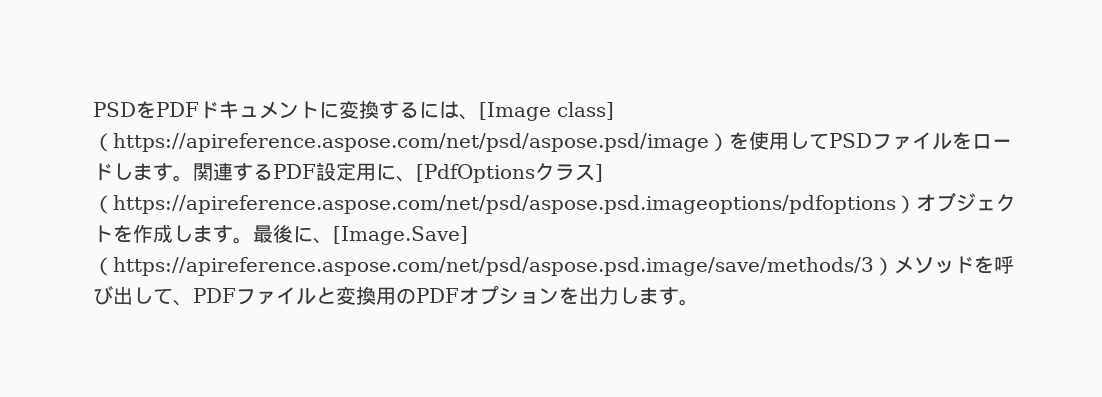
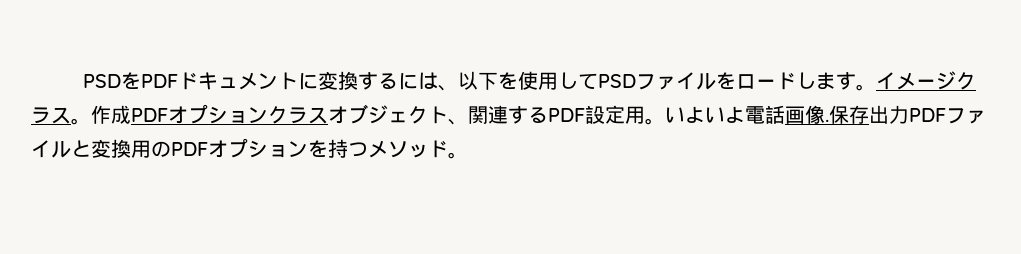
- PSDをPDFドキュメントに変換するには、[Image class]（https://apireference.aspose.com/net/psd/aspose.psd/image）を使用してPSDファイルをロードします。
+ PSDをPDFドキュメントに変換するには、以下を使用してPSDファイルをロードします。
- 関連するPDF設定用に、[PdfOptionsクラス]（https://apireference.aspose.com/net/psd/aspose.psd.imageoptions/pdfoptions）オブジェクトを作成します。最後に、[Image.Save]（https://apireference.aspose.com/net/psd/aspose.psd.image/save/methods/3）メソッドを呼び出して、PDFファイルと変換用のPDFオプションを出力します。
+ イメージクラス。作成PDFオプションクラスオブジェクト、関連するPDF設定用。いよいよ電話画像.保存出力PDFファイルと変換用のPDFオプションを持つメソッド。

